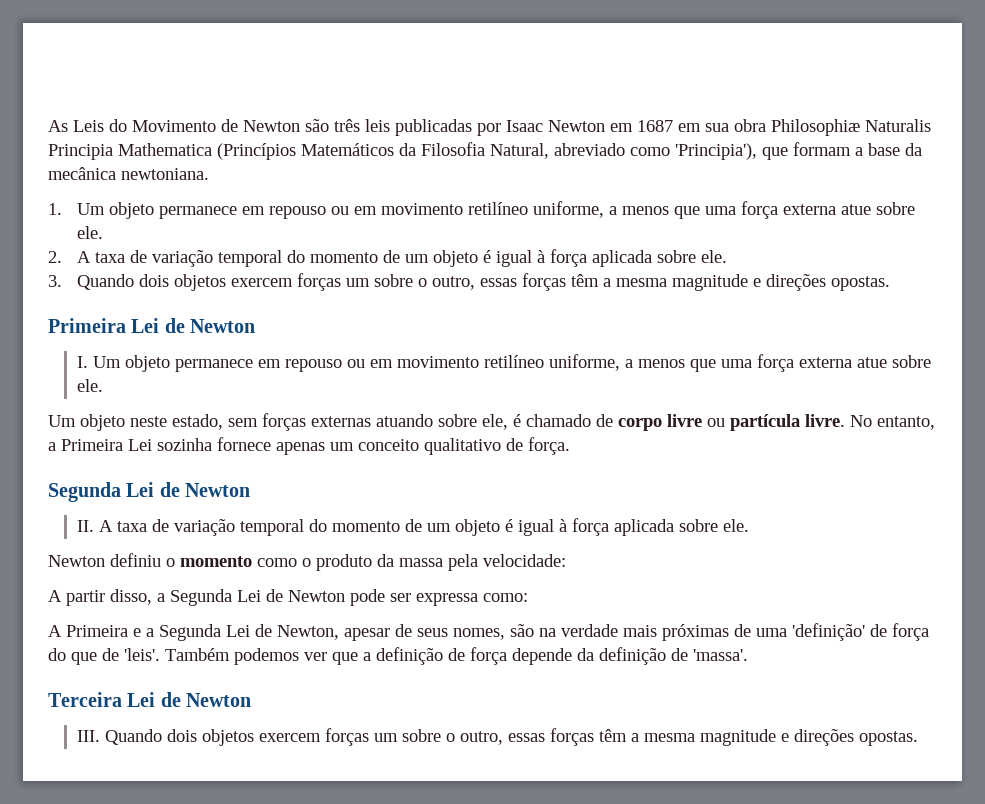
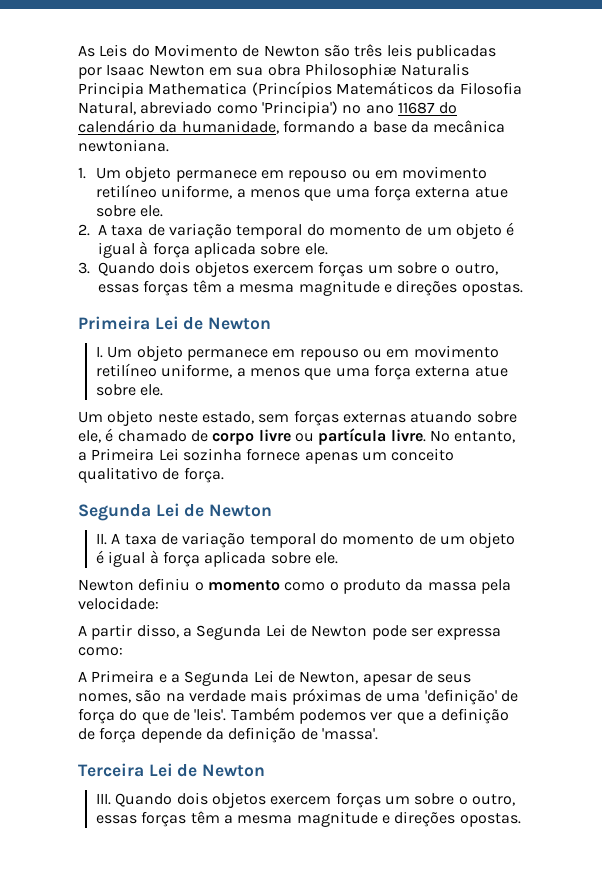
- As Leis do Movimento de Newton são três leis publicadas por Isaac Newton em 1687 em sua obra Philosophiæ Naturalis Principia Mathematica (Princípios Matemáticos da Filosofia Natural, abreviado como 'Principia'), que formam a base da mecânica newtoniana.
+ As Leis do Movimento de Newton são três leis publicadas por Isaac Newton em sua obra Philosophiæ Naturalis Principia Mathematica (Princípios Matemáticos da Filosofia Natural, abreviado como 'Principia') no ano 11687 do calendário da humanidade, formando a base da mecânica newtoniana.

